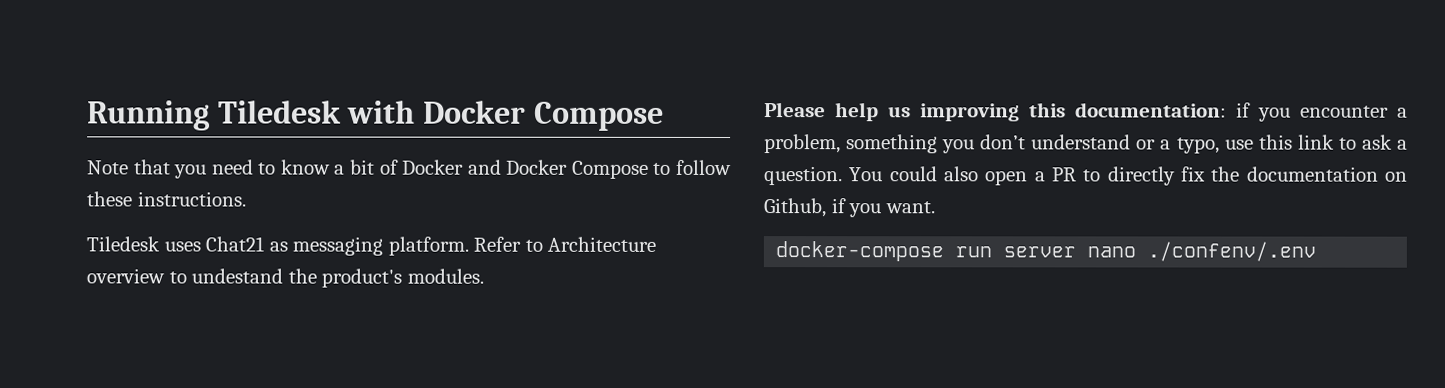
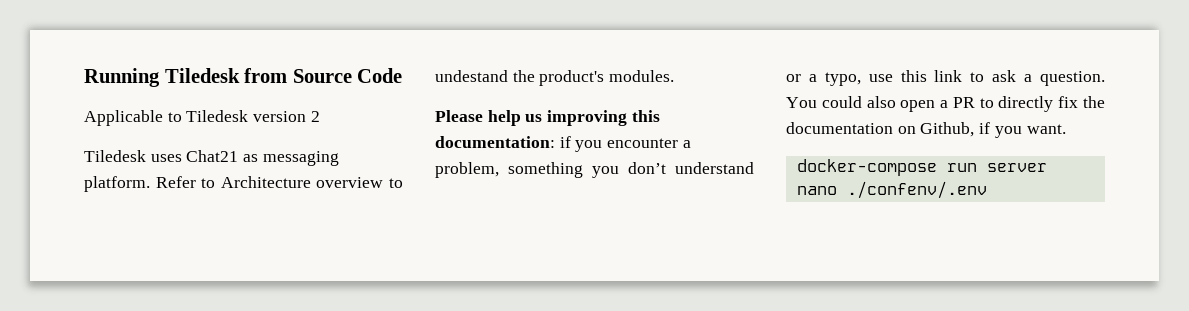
- Running Tiledesk with Docker Compose
- Note that you need to know a bit of Docker and Docker Compose to follow these instructions.
+ Running Tiledesk from Source Code
+ Applicable to Tiledesk version 2

